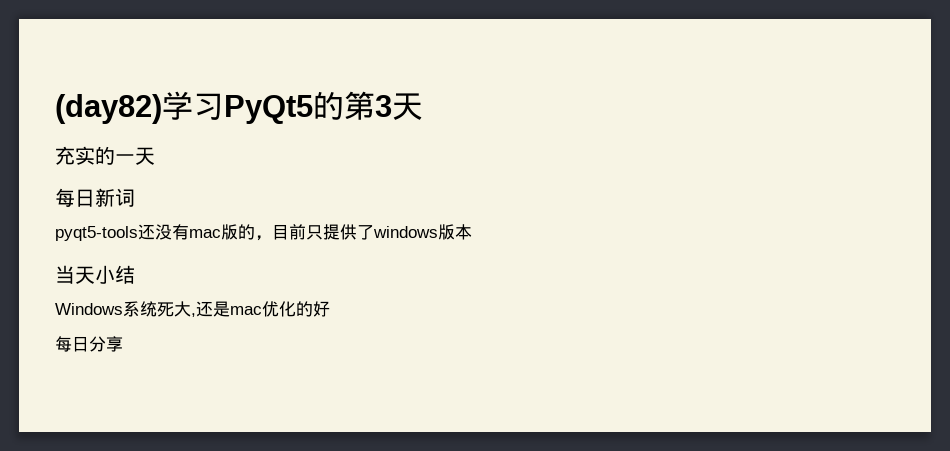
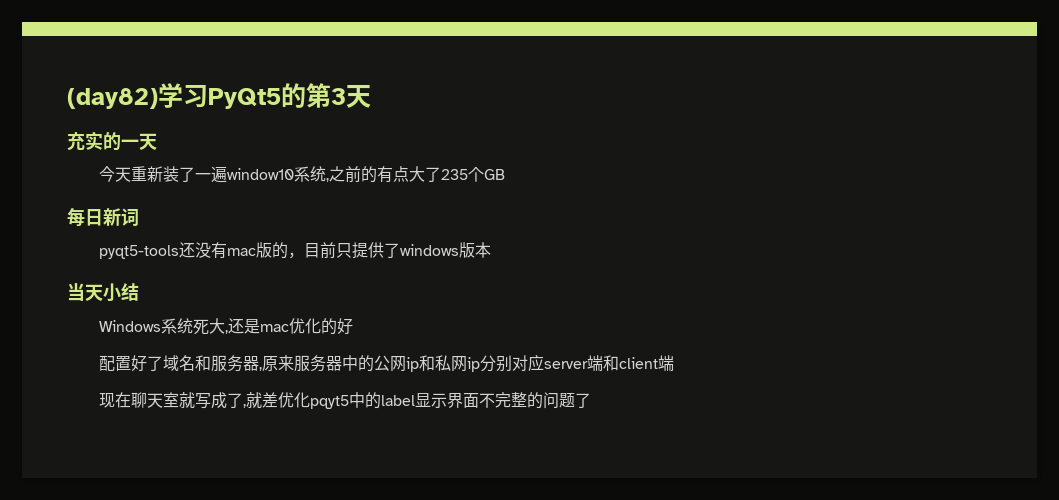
+ 今天重新装了一遍window10系统,之前的有点大了235个GB
- 每日分享
+ 配置好了域名和服务器,原来服务器中的公网ip和私网ip分别对应server端和client端
+ 现在聊天室就写成了,就差优化pqyt5中的label显示界面不完整的问题了

